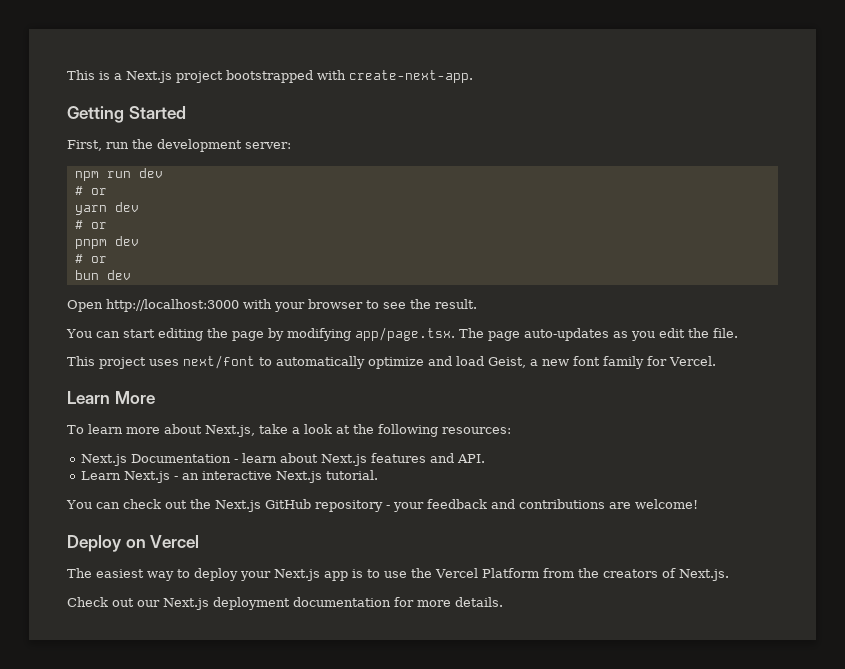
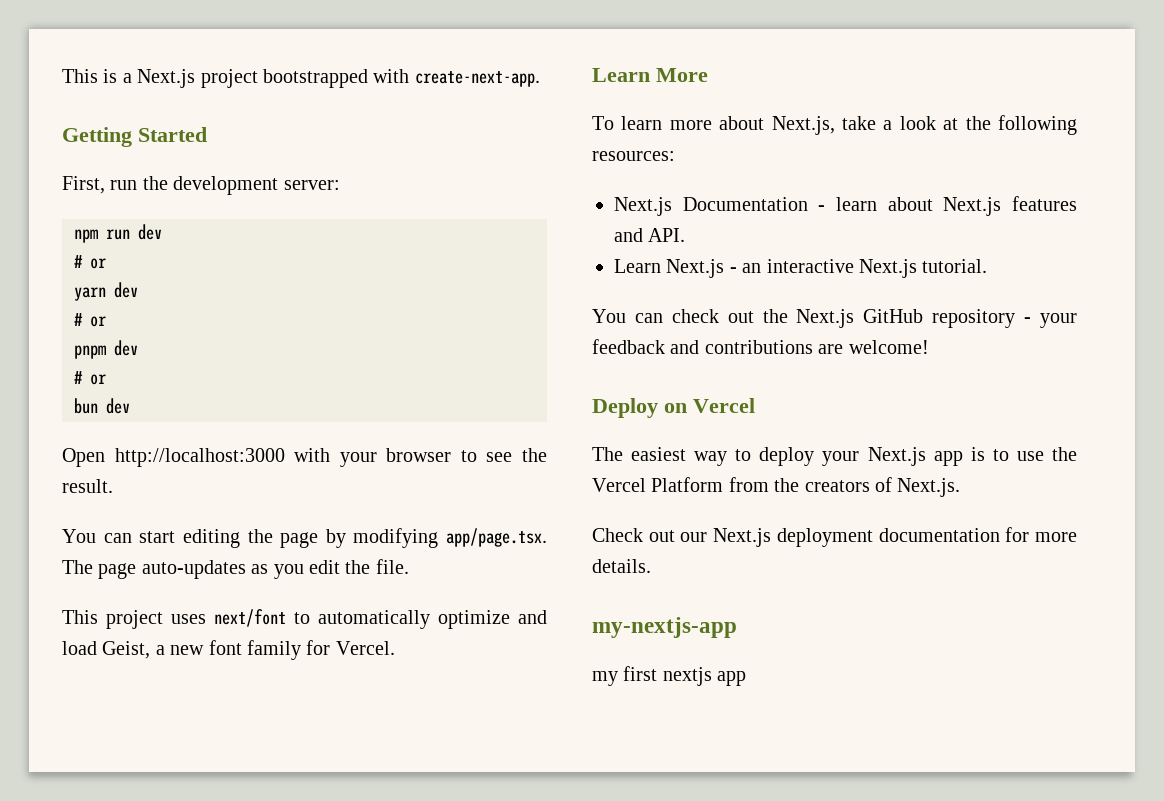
+ my-nextjs-app
+ my first nextjs app

